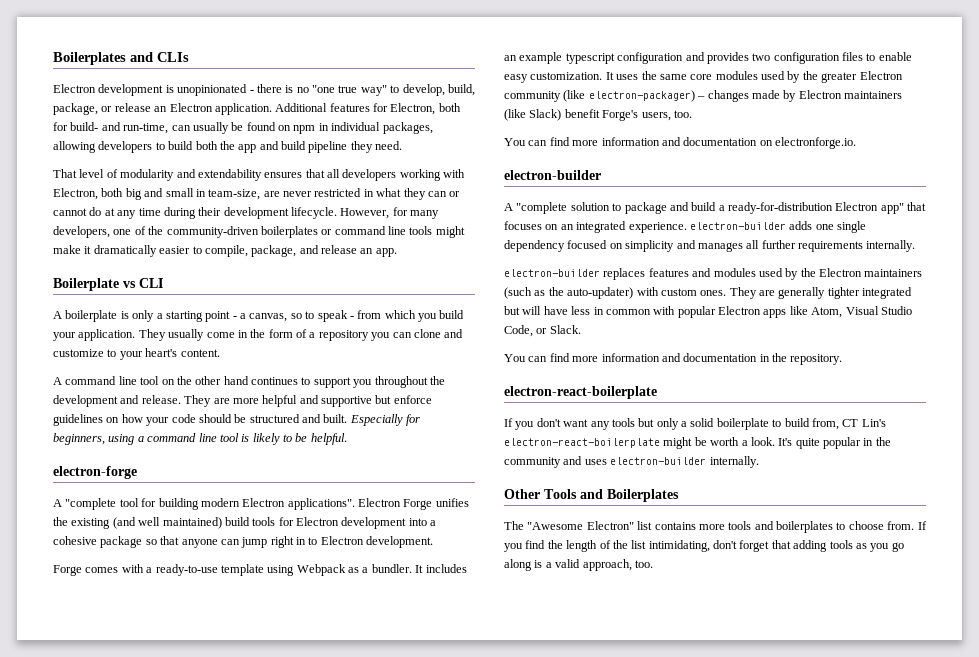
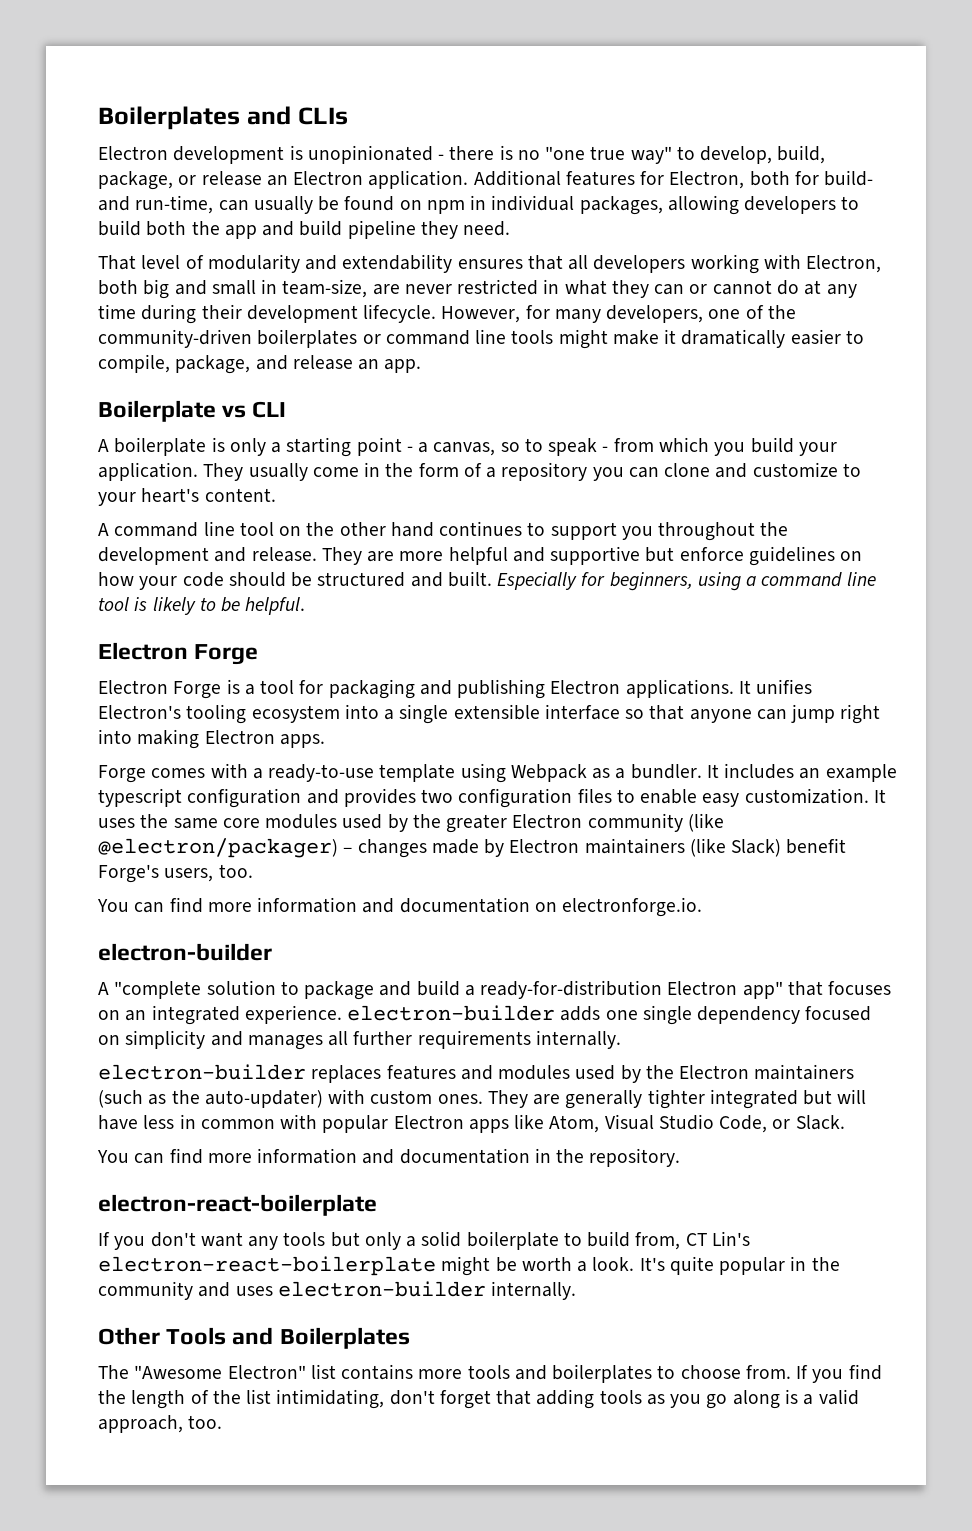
  Especially for beginners, using a command line tool is likely to be helpful.
- electron-forge
- A "complete tool for building modern Electron applications". Electron Forge unifies the existing (and well maintained) build tools for Electron development into a cohesive package so that anyone can jump right in to Electron development.
+ Electron Forge
+ Electron Forge is a tool for packaging and publishing Electron applications. It unifies Electron's tooling ecosystem into a single extensible interface so that anyone can jump right into making Electron apps.
- It uses the same core modules used by the greater Electron community (like electron-packager) – changes made by Electron maintainers (like Slack) benefit Forge's users, too.
+ It uses the same core modules used by the greater Electron community (like @electron/packager) – changes made by Electron maintainers (like Slack) benefit Forge's users, too.

